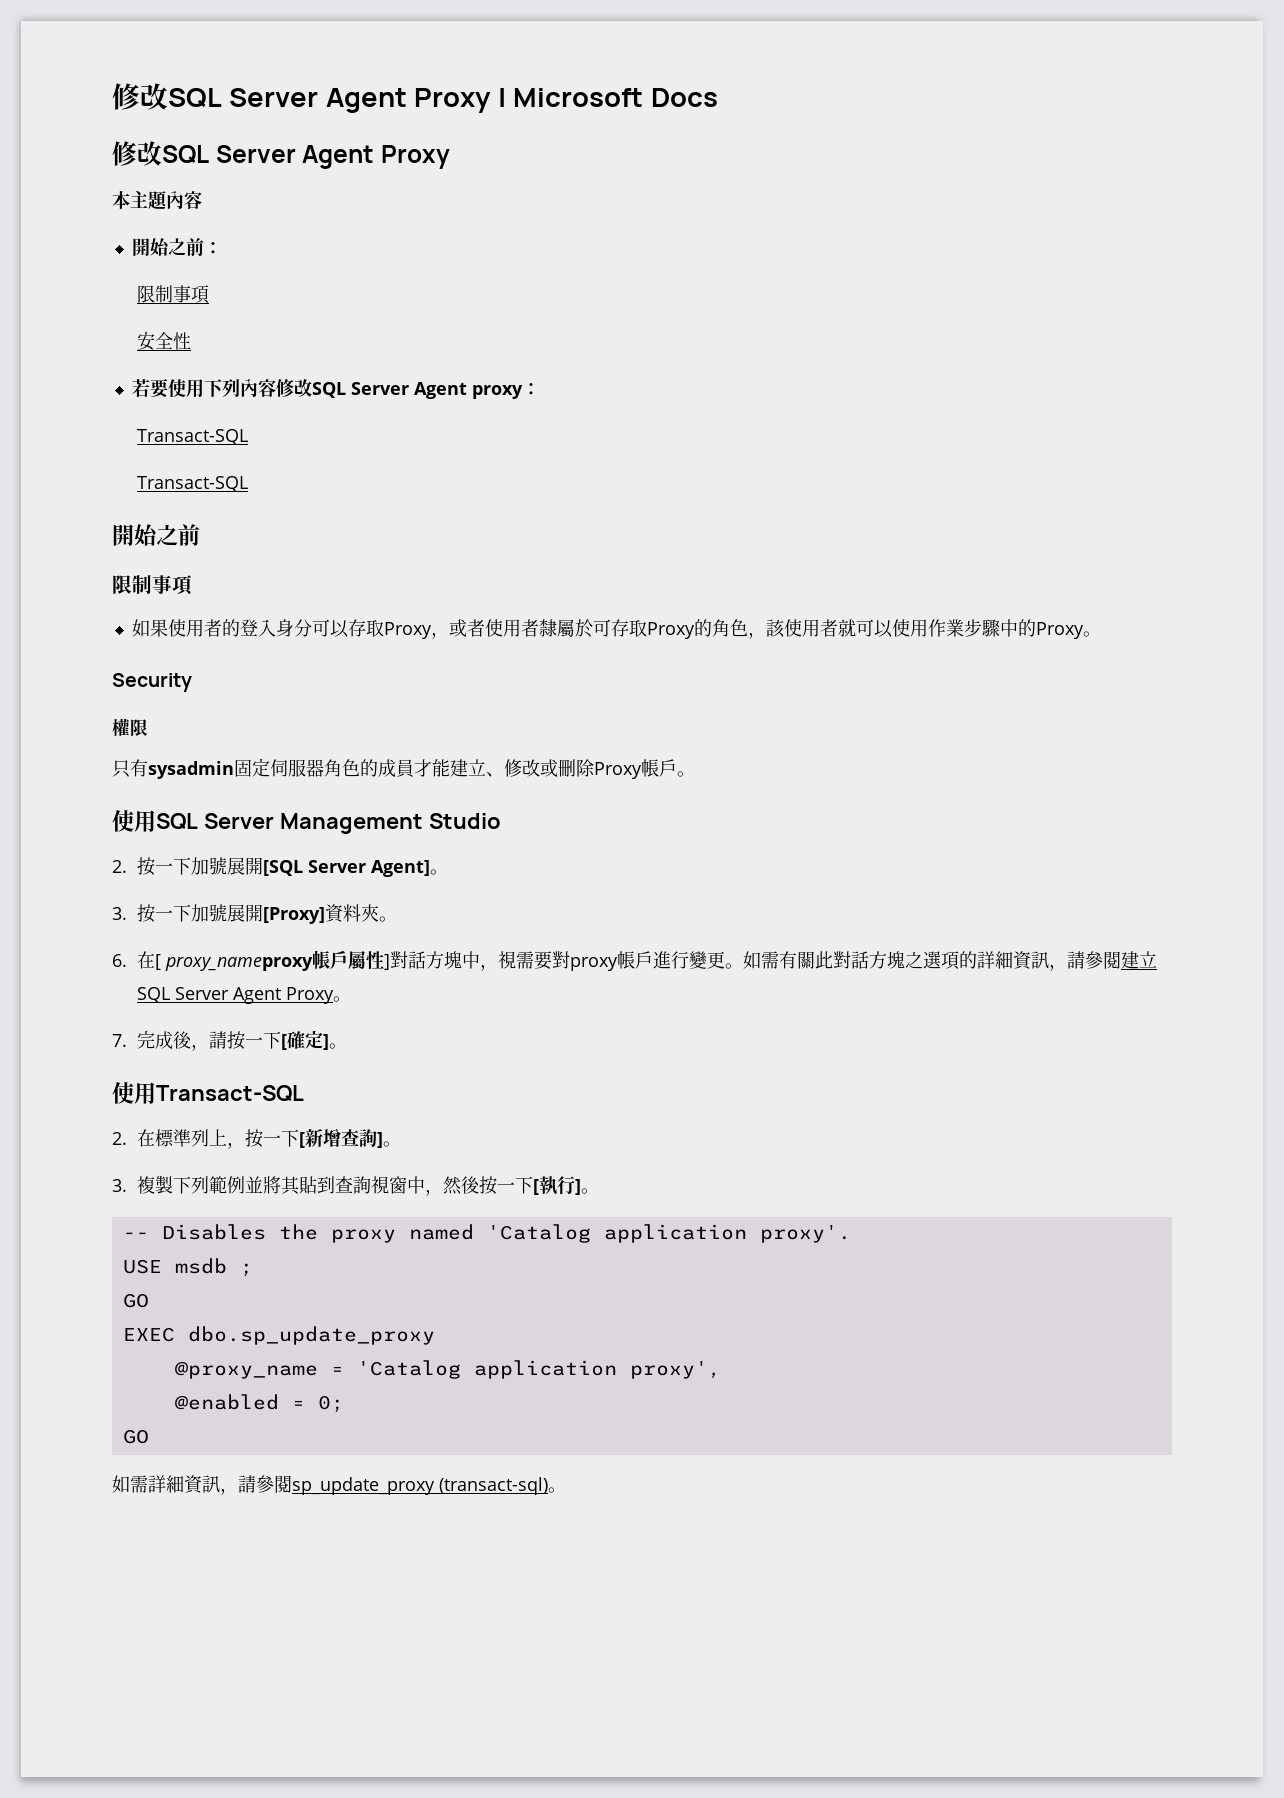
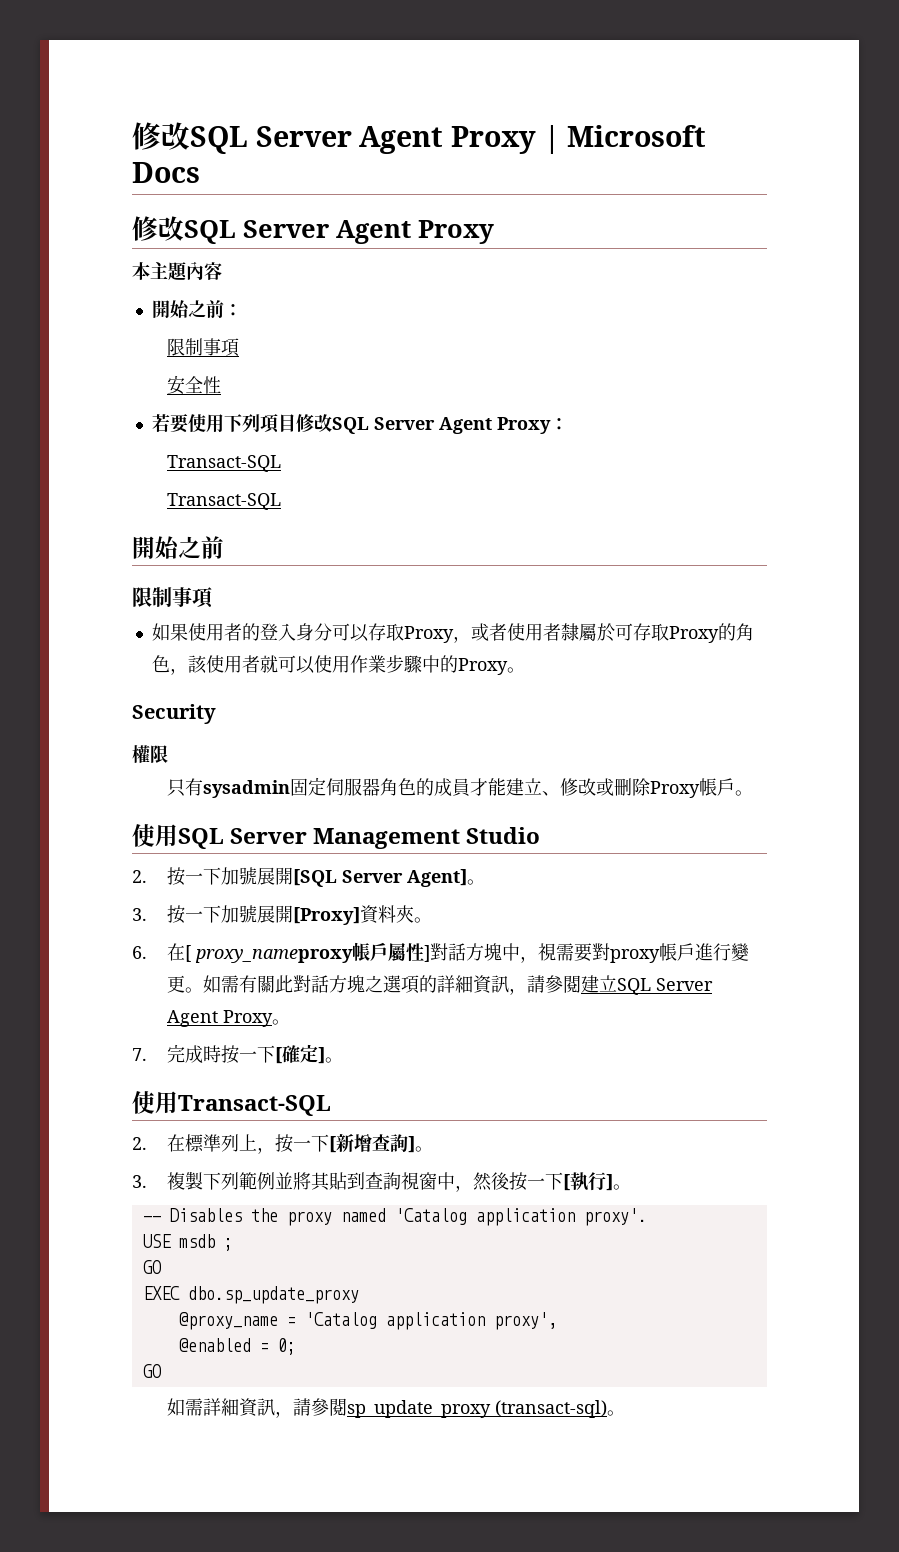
- 若要使用下列內容修改SQL Server Agent proxy：
+ 若要使用下列項目修改SQL Server Agent Proxy：
- 7.完成後，請按一下[確定]。
+ 7.完成時按一下[確定]。

